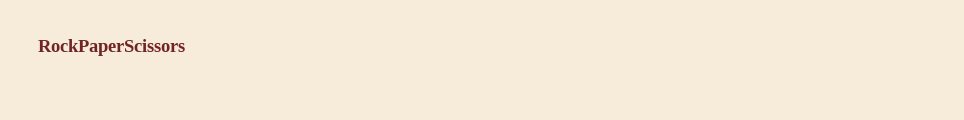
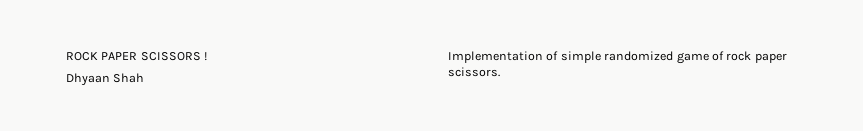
- RockPaperScissors
+ ROCK PAPER SCISSORS !
+ Dhyaan Shah
+ Implementation of simple randomized game of rock paper scissors.

